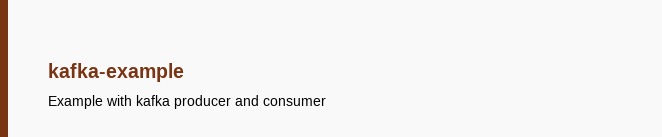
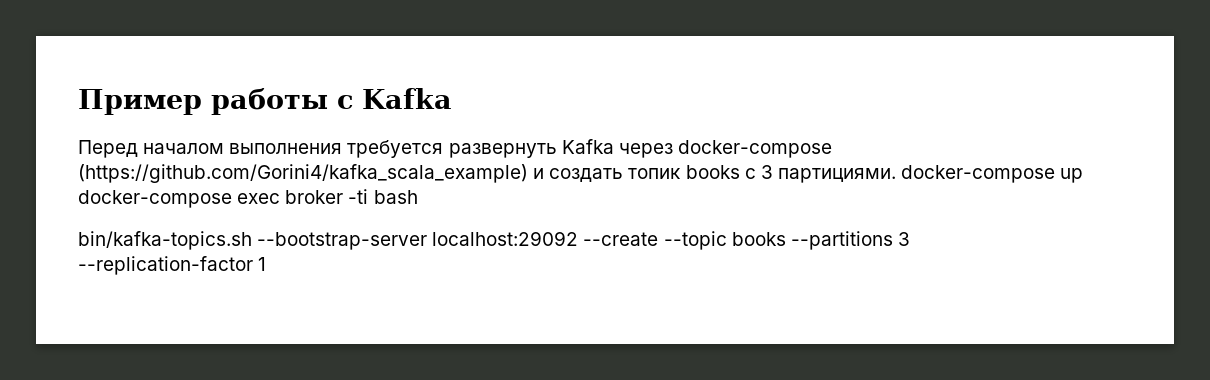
- kafka-example
- Example with kafka producer and consumer
+ Пример работы с Kafka
+ Перед началом выполнения требуется развернуть Kafka через docker-compose (https://github.com/Gorini4/kafka_scala_example) и создать топик books с 3 партициями. docker-compose up docker-compose exec broker -ti bash
+ bin/kafka-topics.sh --bootstrap-server localhost:29092 --create --topic books --partitions 3
+ --replication-factor 1

